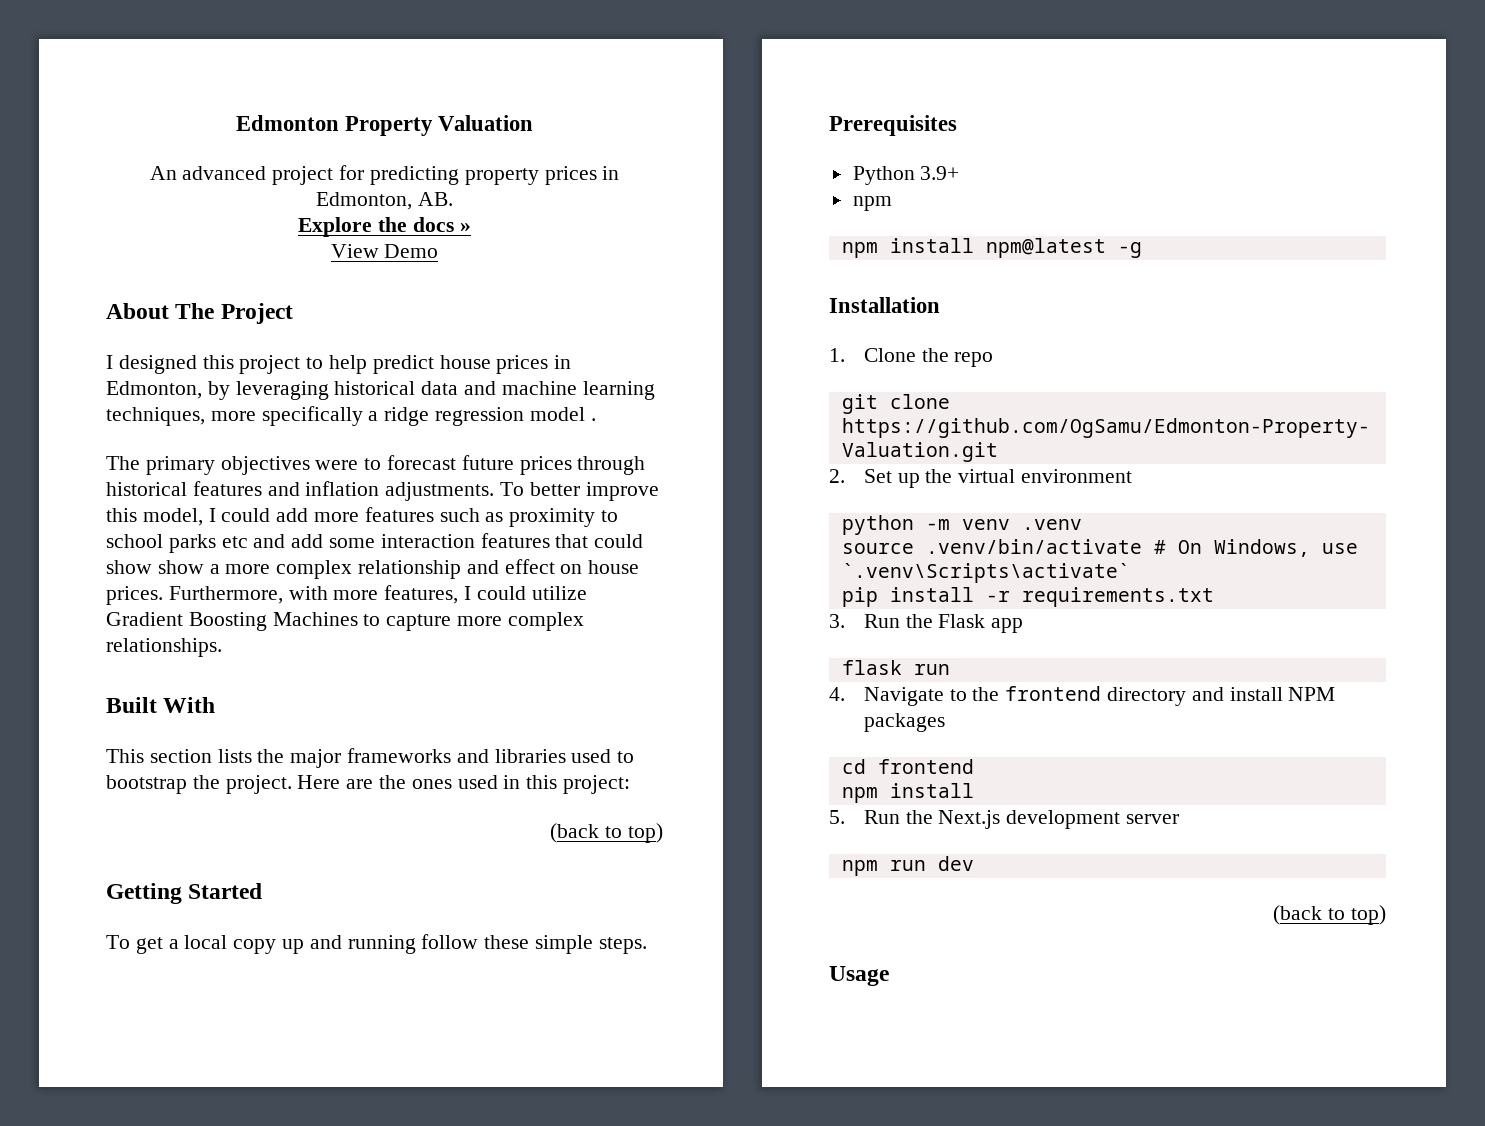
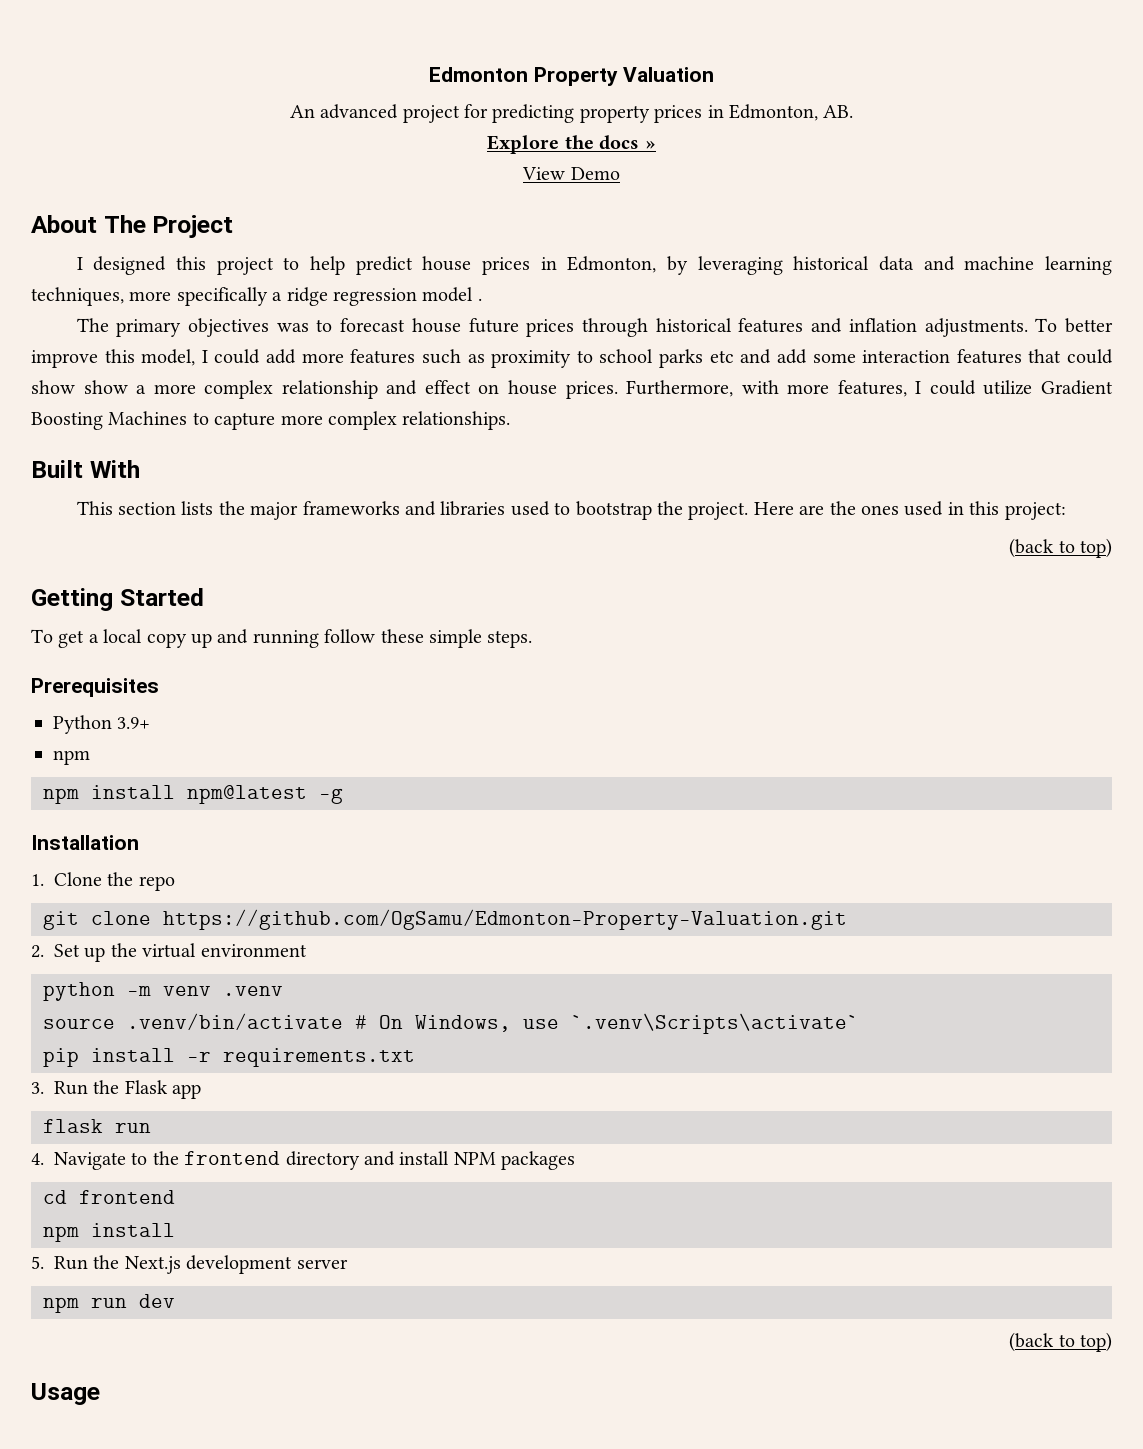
- The primary objectives were to forecast future prices through historical features and inflation adjustments.
+ The primary objectives was to forecast house future prices through historical features and inflation adjustments.

